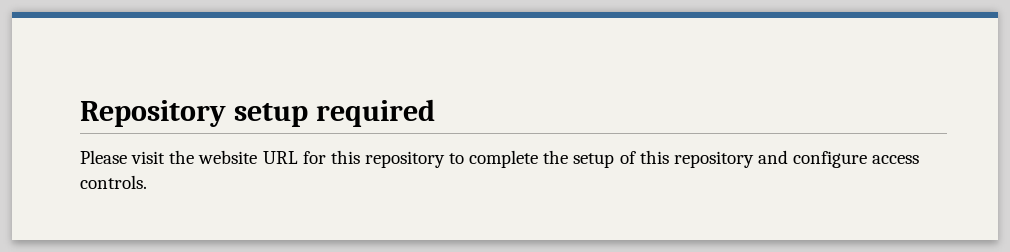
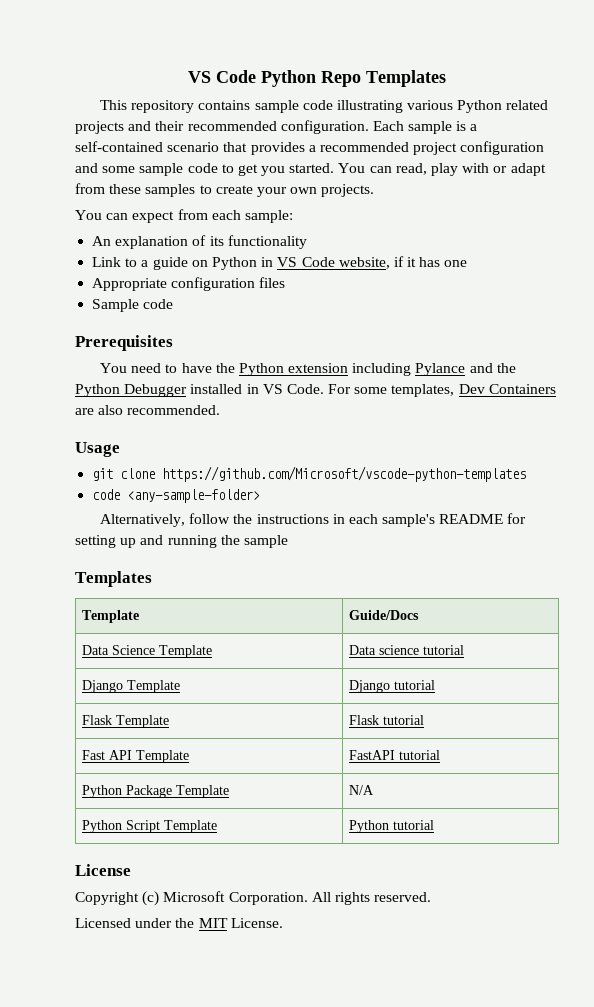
- Repository setup required
- Please visit the website URL for this repository to complete the setup of this repository and configure access controls.
+ VS Code Python Repo Templates
+ This repository contains sample code illustrating various Python related projects and their recommended configuration. Each sample is a self-contained scenario that provides a recommended project configuration and some sample code to get you started. You can read, play with or adapt from these samples to create your own projects.
+ You can expect from each sample:
+ An explanation of its functionality
+ Link to a guide on Python in VS Code website, if it has one
+ Appropriate configuration files
+ Sample code
+ Prerequisites
+ You need to have the Python extension including Pylance and the Python Debugger installed in VS Code. For some templates, Dev Containers are also recommended.
+ Usage
+ git clone https://github.com/Microsoft/vscode-python-templates
+ code <any-sample-folder>
+ Alternatively, follow the instructions in each sample's README for setting up and running the sample
+ Templates
+ Template | Guide/Docs
+ Data Science Template | Data science tutorial
+ Django Template | Django tutorial
+ Flask Template | Flask tutorial
+ Fast API Template | FastAPI tutorial
+ Python Package Template | N/A
+ Python Script Template | Python tutorial
+ License
+ Copyright (c) Microsoft Corporation. All rights reserved.
+ Licensed under the MIT License.

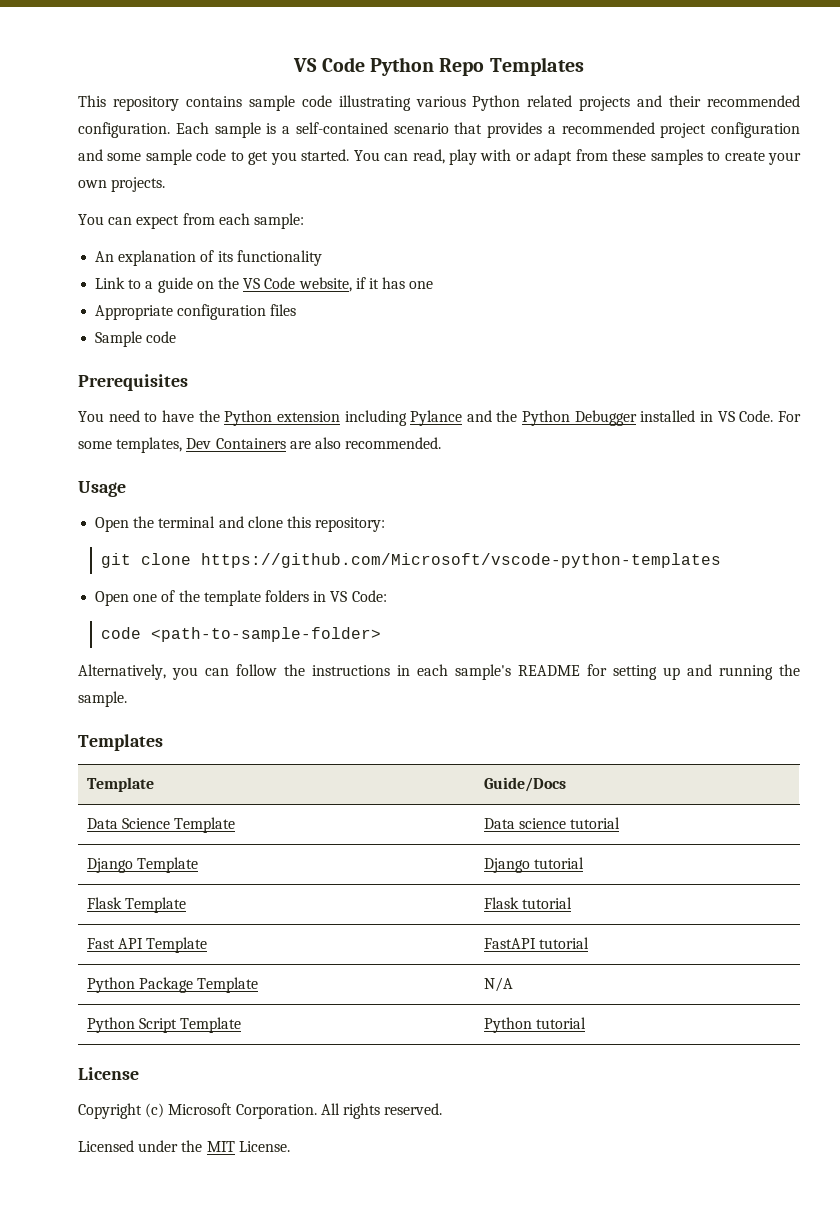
- Link to a guide on Python in VS Code website, if it has one
+ Link to a guide on the VS Code website, if it has one
+ Open the terminal and clone this repository:
  git clone https://github.com/Microsoft/vscode-python-templates
- code <any-sample-folder>
+ Open one of the template folders in VS Code:
+ code <path-to-sample-folder>
- Alternatively, follow the instructions in each sample's README for setting up and running the sample
+ Alternatively, you can follow the instructions in each sample's README for setting up and running the sample.

